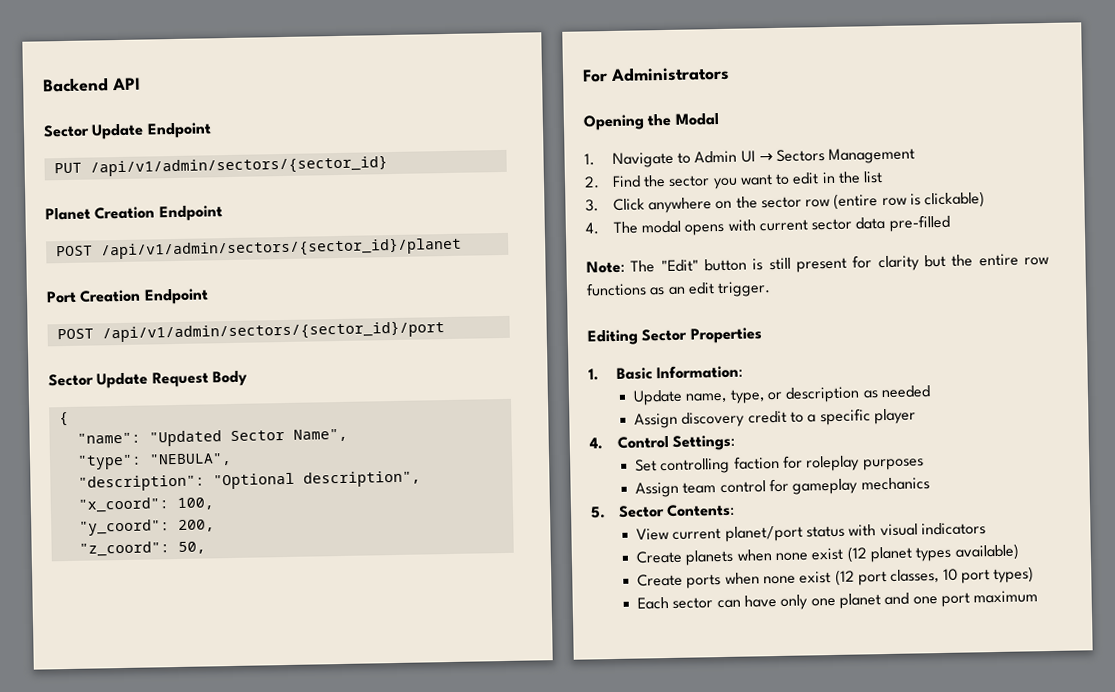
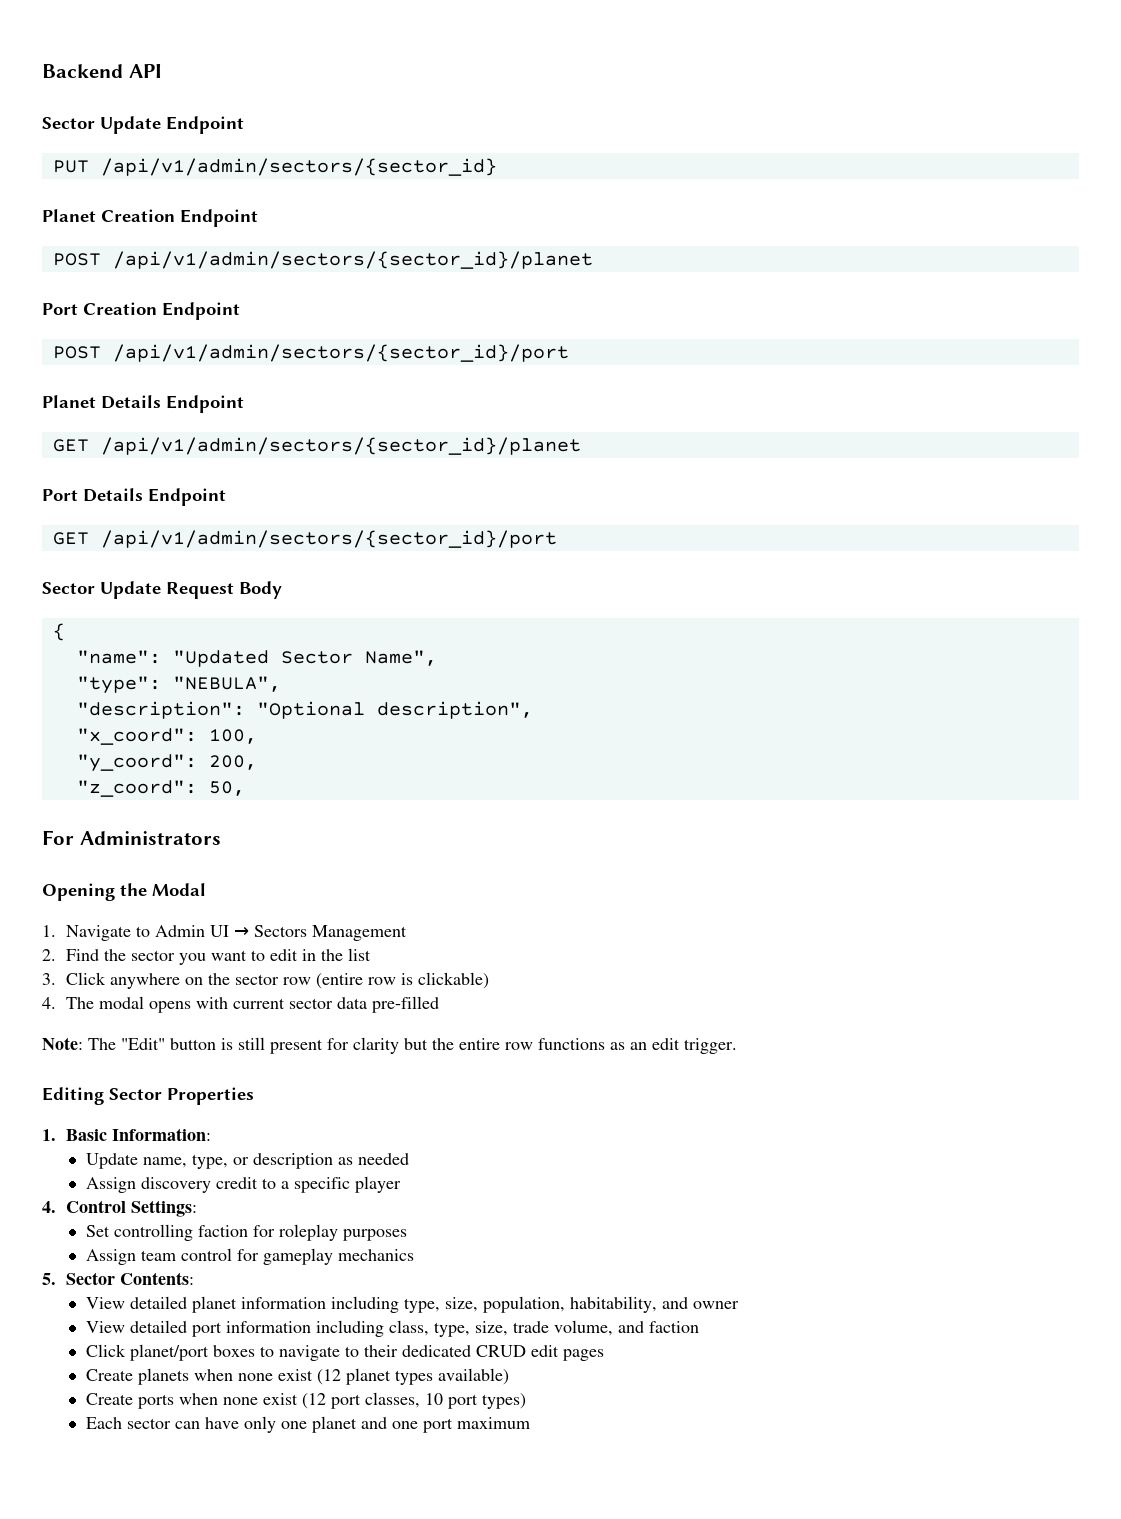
+ Planet Details Endpoint
+ GET /api/v1/admin/sectors/{sector_id}/planet
+ Port Details Endpoint
+ GET /api/v1/admin/sectors/{sector_id}/port
- View current planet/port status with visual indicators
+ View detailed planet information including type, size, population, habitability, and owner
+ View detailed port information including class, type, size, trade volume, and faction
+ Click planet/port boxes to navigate to their dedicated CRUD edit pages

